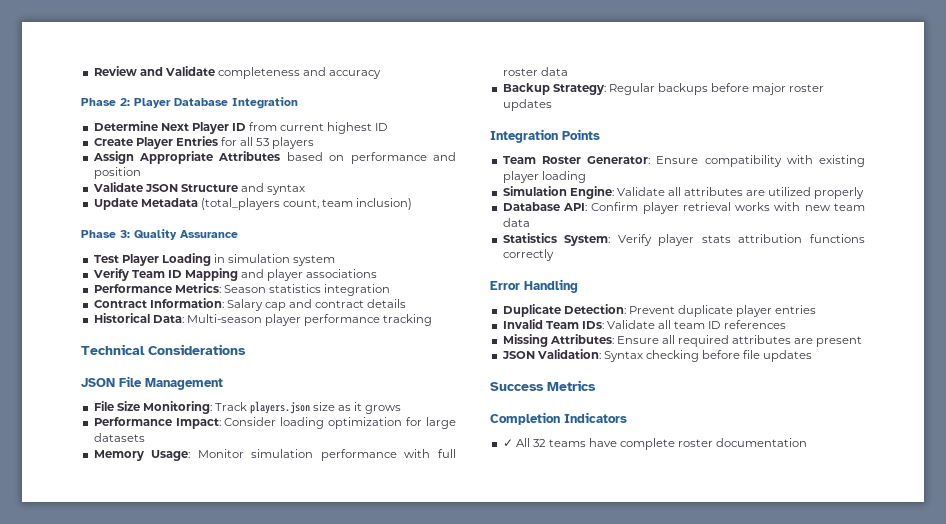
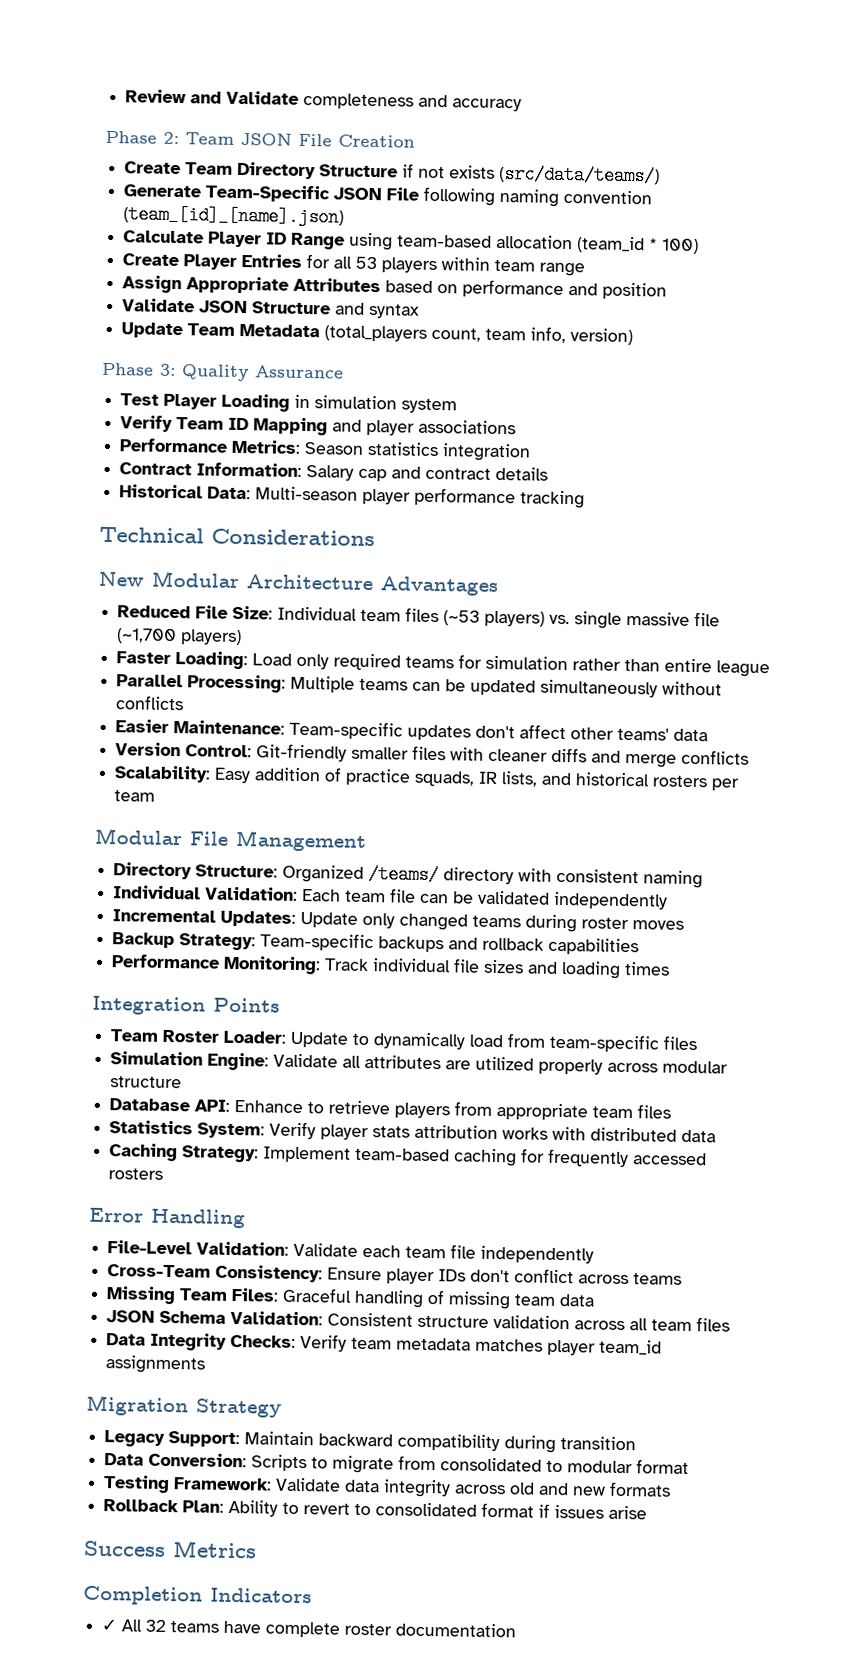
- Phase 2: Player Database Integration
- Determine Next Player ID from current highest ID
+ Phase 2: Team JSON File Creation
+ Create Team Directory Structure if not exists (src/data/teams/)
+ Generate Team-Specific JSON File following naming convention (team_[id]_[name].json)
+ Calculate Player ID Range using team-based allocation (team_id * 100)
- Create Player Entries for all 53 players
+ Create Player Entries for all 53 players within team range
- Update Metadata (total_players count, team inclusion)
+ Update Team Metadata (total_players count, team info, version)
- JSON File Management
- File Size Monitoring: Track players.json size as it grows
- Performance Impact: Consider loading optimization for large datasets
- Memory Usage: Monitor simulation performance with full roster data
- Backup Strategy: Regular backups before major roster updates
+ New Modular Architecture Advantages
+ Reduced File Size: Individual team files (~53 players) vs. single massive file (~1,700 players)
+ Faster Loading: Load only required teams for simulation rather than entire league
+ Parallel Processing: Multiple teams can be updated simultaneously without conflicts
+ Easier Maintenance: Team-specific updates don't affect other teams' data
+ Version Control: Git-friendly smaller files with cleaner diffs and merge conflicts
+ Scalability: Easy addition of practice squads, IR lists, and historical rosters per team
+ Modular File Management
+ Directory Structure: Organized /teams/ directory with consistent naming
+ Individual Validation: Each team file can be validated independently
+ Incremental Updates: Update only changed teams during roster moves
+ Backup Strategy: Team-specific backups and rollback capabilities
+ Performance Monitoring: Track individual file sizes and loading times
  Integration Points
- Team Roster Generator: Ensure compatibility with existing player loading
+ Team Roster Loader: Update to dynamically load from team-specific files
- Simulation Engine: Validate all attributes are utilized properly
+ Simulation Engine: Validate all attributes are utilized properly across modular structure
- Database API: Confirm player retrieval works with new team data
+ Database API: Enhance to retrieve players from appropriate team files
- Statistics System: Verify player stats attribution functions correctly
+ Statistics System: Verify player stats attribution works with distributed data
+ Caching Strategy: Implement team-based caching for frequently accessed rosters
  Error Handling
- Duplicate Detection: Prevent duplicate player entries
- Invalid Team IDs: Validate all team ID references
- Missing Attributes: Ensure all required attributes are present
- JSON Validation: Syntax checking before file updates
+ File-Level Validation: Validate each team file independently
+ Cross-Team Consistency: Ensure player IDs don't conflict across teams
+ Missing Team Files: Graceful handling of missing team data
+ JSON Schema Validation: Consistent structure validation across all team files
+ Data Integrity Checks: Verify team metadata matches player team_id assignments
+ Migration Strategy
+ Legacy Support: Maintain backward compatibility during transition
+ Data Conversion: Scripts to migrate from consolidated to modular format
+ Testing Framework: Validate data integrity across old and new formats
+ Rollback Plan: Ability to revert to consolidated format if issues arise

